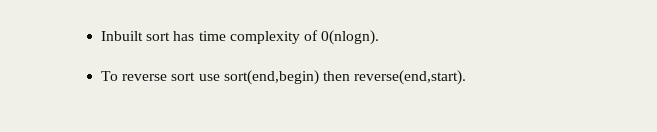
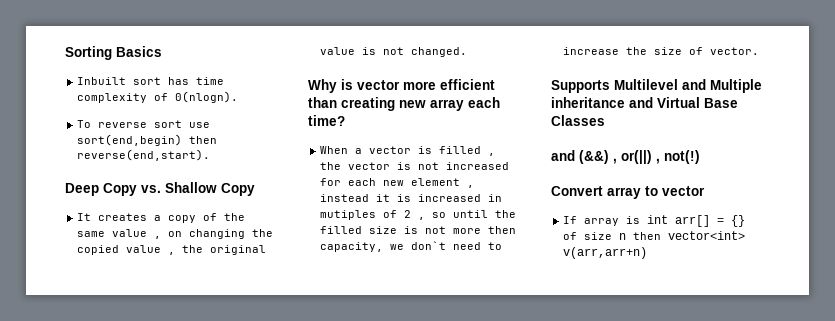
+ Sorting Basics
+ Deep Copy vs. Shallow Copy
+ It creates a copy of the same value , on changing the copied value , the original value is not changed.
+ Why is vector more efficient than creating new array each time?
+ When a vector is filled , the vector is not increased for each new element , instead it is increased in mutiples of 2 , so until the filled size is not more then capacity, we don`t need to increase the size of vector.
+ Supports Multilevel and Multiple inheritance and Virtual Base Classes
+ and (&&) , or(||) , not(!)
+ Convert array to vector
+ If array is int arr[] = {} of size n then vector<int> v(arr,arr+n)

